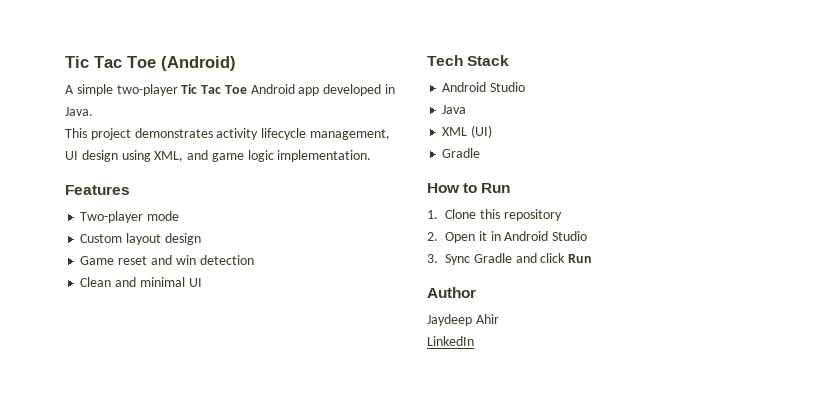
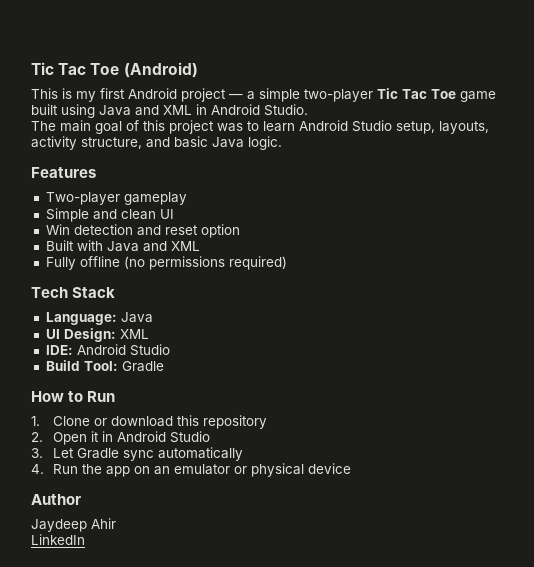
- A simple two-player Tic Tac Toe Android app developed in Java.
- This project demonstrates activity lifecycle management, UI design using XML, and game logic implementation.
+ This is my first Android project — a simple two-player Tic Tac Toe game built using Java and XML in Android Studio.
+ The main goal of this project was to learn Android Studio setup, layouts, activity structure, and basic Java logic.
  Features
- Two-player mode
- Custom layout design
- Game reset and win detection
- Clean and minimal UI
+ Two-player gameplay
+ Simple and clean UI
+ Win detection and reset option
+ Built with Java and XML
+ Fully offline (no permissions required)
  Tech Stack
- Android Studio
- Java
- XML (UI)
- Gradle
+ Language: Java
+ UI Design: XML
+ IDE: Android Studio
+ Build Tool: Gradle
- 1. Clone this repository
+ 1. Clone or download this repository
- 3. Sync Gradle and click Run
+ 3. Let Gradle sync automatically
+ 4. Run the app on an emulator or physical device

